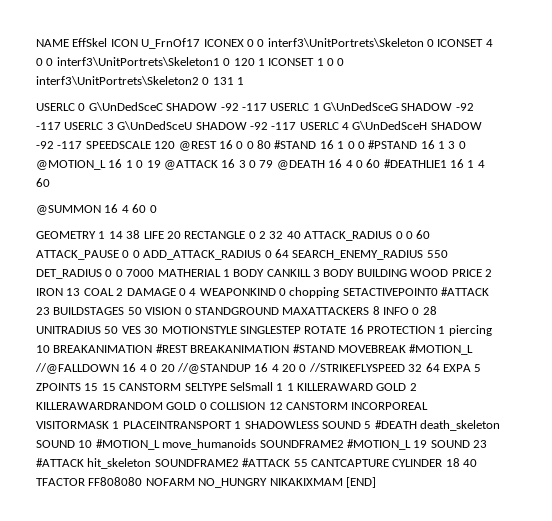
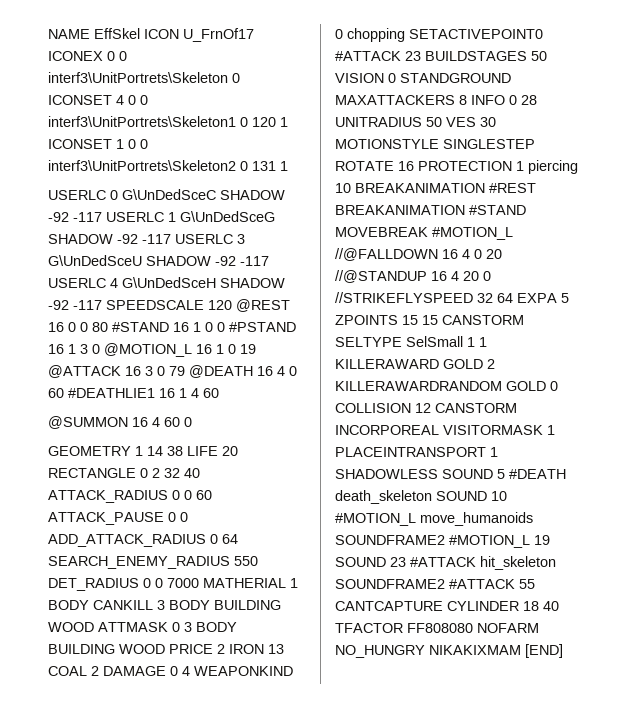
- GEOMETRY 1 14 38 LIFE 20 RECTANGLE 0 2 32 40 ATTACK_RADIUS 0 0 60 ATTACK_PAUSE 0 0 ADD_ATTACK_RADIUS 0 64 SEARCH_ENEMY_RADIUS 550 DET_RADIUS 0 0 7000 MATHERIAL 1 BODY CANKILL 3 BODY BUILDING WOOD PRICE 2 IRON 13 COAL 2 DAMAGE 0 4 WEAPONKIND 0 chopping SETACTIVEPOINT0 #ATTACK 23 BUILDSTAGES 50 VISION 0 STANDGROUND MAXATTACKERS 8 INFO 0 28 UNITRADIUS 50 VES 30 MOTIONSTYLE SINGLESTEP ROTATE 16 PROTECTION 1 piercing 10 BREAKANIMATION #REST BREAKANIMATION #STAND MOVEBREAK #MOTION_L //@FALLDOWN 16 4 0 20 //@STANDUP 16 4 20 0 //STRIKEFLYSPEED 32 64 EXPA 5 ZPOINTS 15 15 CANSTORM SELTYPE SelSmall 1 1 KILLERAWARD GOLD 2 KILLERAWARDRANDOM GOLD 0 COLLISION 12 CANSTORM INCORPOREAL VISITORMASK 1 PLACEINTRANSPORT 1 SHADOWLESS SOUND 5 #DEATH death_skeleton SOUND 10 #MOTION_L move_humanoids SOUNDFRAME2 #MOTION_L 19 SOUND 23 #ATTACK hit_skeleton SOUNDFRAME2 #ATTACK 55 CANTCAPTURE CYLINDER 18 40 TFACTOR FF808080 NOFARM NO_HUNGRY NIKAKIXMAM [END]
+ GEOMETRY 1 14 38 LIFE 20 RECTANGLE 0 2 32 40 ATTACK_RADIUS 0 0 60 ATTACK_PAUSE 0 0 ADD_ATTACK_RADIUS 0 64 SEARCH_ENEMY_RADIUS 550 DET_RADIUS 0 0 7000 MATHERIAL 1 BODY CANKILL 3 BODY BUILDING WOOD ATTMASK 0 3 BODY BUILDING WOOD PRICE 2 IRON 13 COAL 2 DAMAGE 0 4 WEAPONKIND 0 chopping SETACTIVEPOINT0 #ATTACK 23 BUILDSTAGES 50 VISION 0 STANDGROUND MAXATTACKERS 8 INFO 0 28 UNITRADIUS 50 VES 30 MOTIONSTYLE SINGLESTEP ROTATE 16 PROTECTION 1 piercing 10 BREAKANIMATION #REST BREAKANIMATION #STAND MOVEBREAK #MOTION_L //@FALLDOWN 16 4 0 20 //@STANDUP 16 4 20 0 //STRIKEFLYSPEED 32 64 EXPA 5 ZPOINTS 15 15 CANSTORM SELTYPE SelSmall 1 1 KILLERAWARD GOLD 2 KILLERAWARDRANDOM GOLD 0 COLLISION 12 CANSTORM INCORPOREAL VISITORMASK 1 PLACEINTRANSPORT 1 SHADOWLESS SOUND 5 #DEATH death_skeleton SOUND 10 #MOTION_L move_humanoids SOUNDFRAME2 #MOTION_L 19 SOUND 23 #ATTACK hit_skeleton SOUNDFRAME2 #ATTACK 55 CANTCAPTURE CYLINDER 18 40 TFACTOR FF808080 NOFARM NO_HUNGRY NIKAKIXMAM [END]

